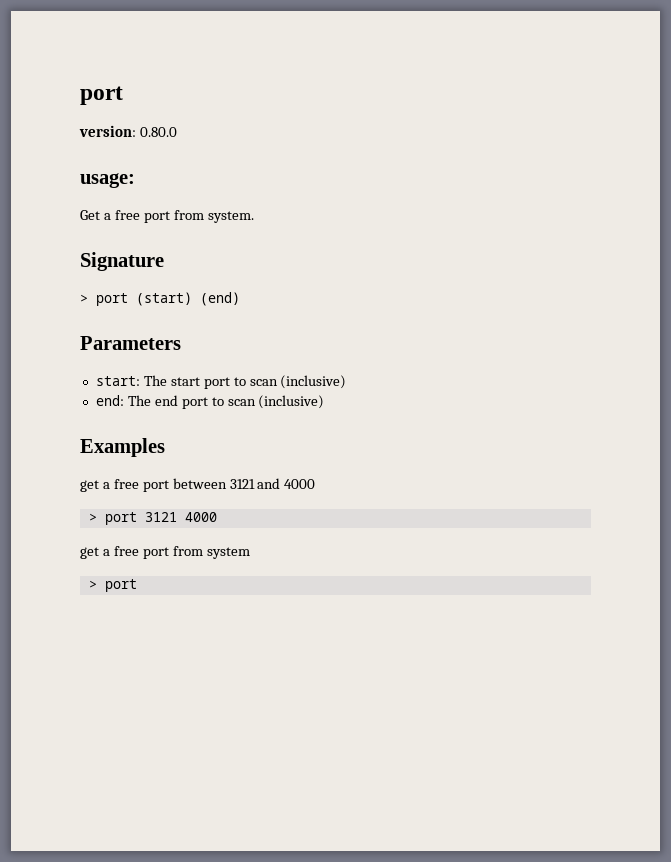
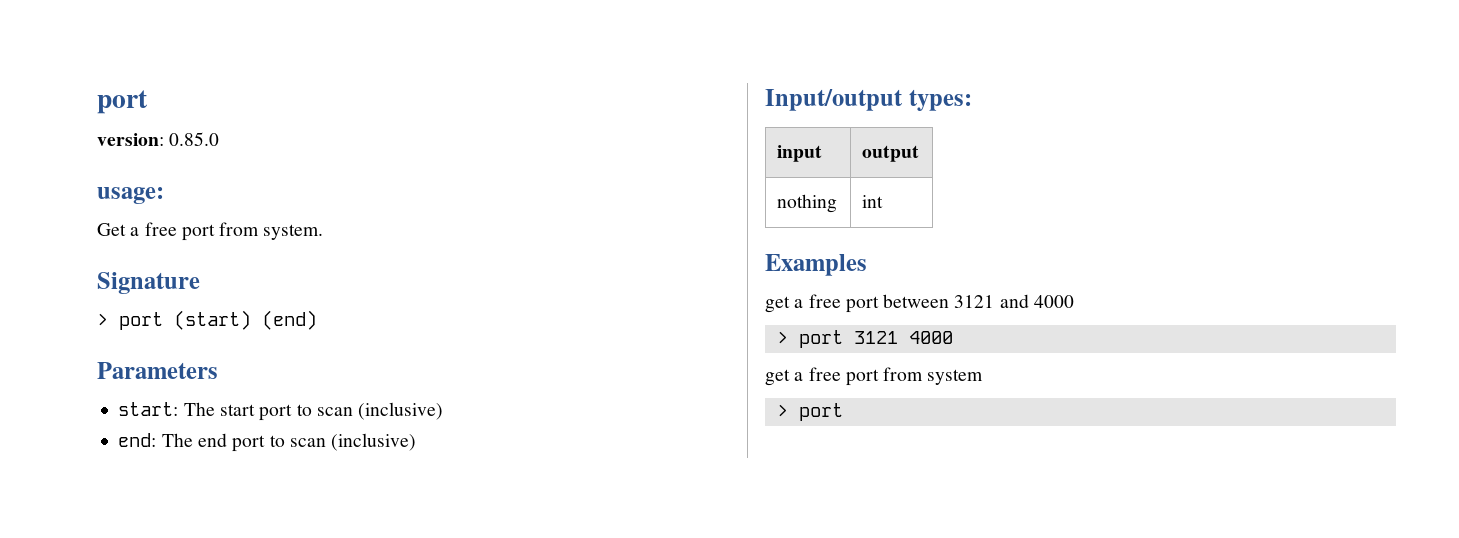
- version: 0.80.0
+ version: 0.85.0
+ Input/output types:
+ input | output
+ nothing | int

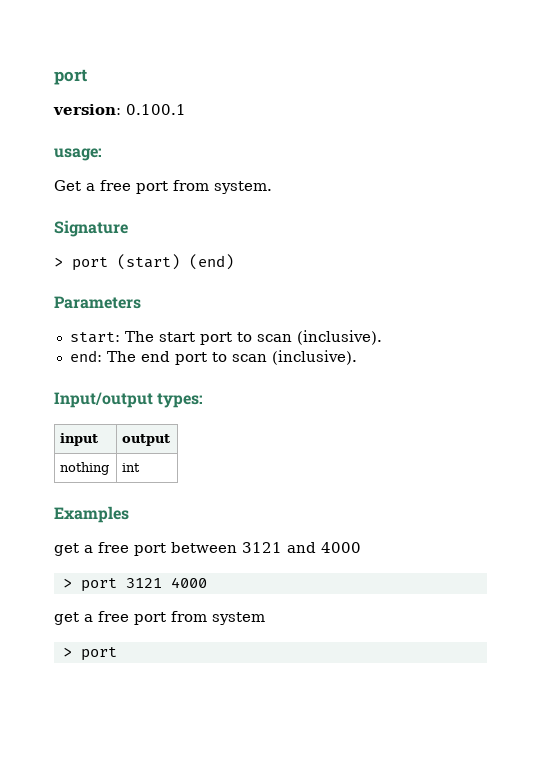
- version: 0.85.0
+ version: 0.100.1
- start: The start port to scan (inclusive)
+ start: The start port to scan (inclusive).
- end: The end port to scan (inclusive)
+ end: The end port to scan (inclusive).

